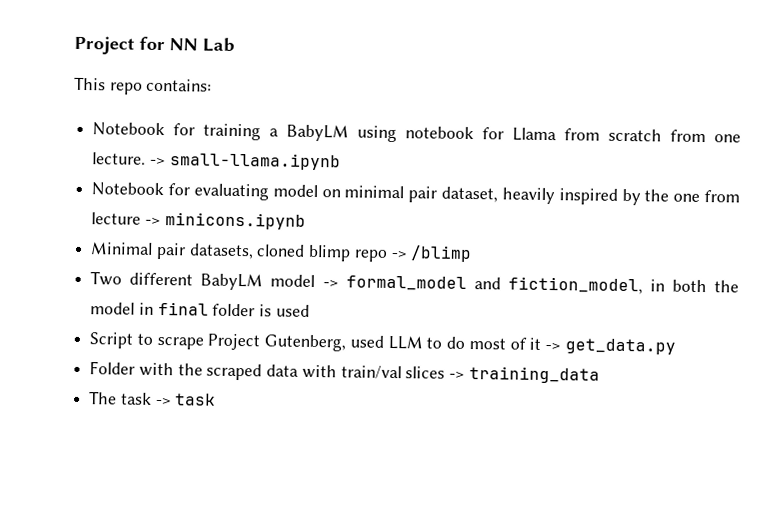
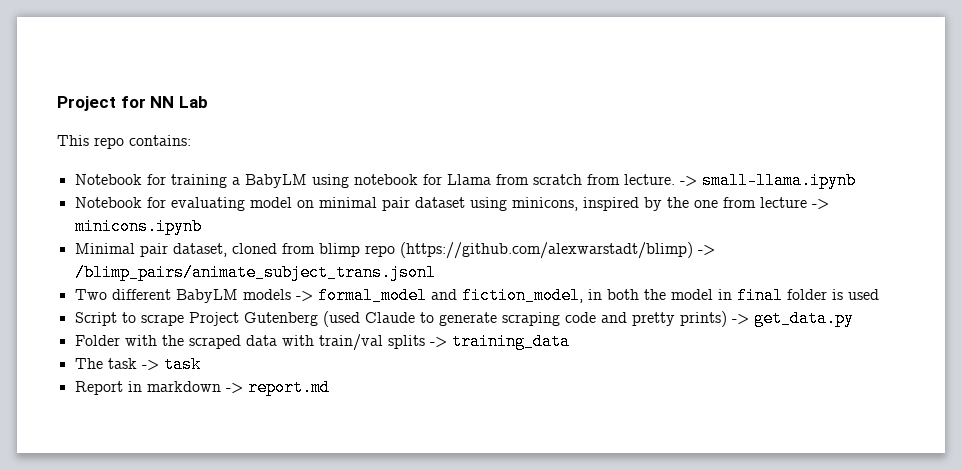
- Notebook for training a BabyLM using notebook for Llama from scratch from one lecture.
+ Notebook for training a BabyLM using notebook for Llama from scratch from lecture.
- Notebook for evaluating model on minimal pair dataset, heavily inspired by the one from lecture -> minicons.ipynb
+ Notebook for evaluating model on minimal pair dataset using minicons, inspired by the one from lecture -> minicons.ipynb
- Minimal pair datasets, cloned blimp repo -> /blimp
+ Minimal pair dataset, cloned from blimp repo (https://github.com/alexwarstadt/blimp) -> /blimp_pairs/animate_subject_trans.jsonl
- Two different BabyLM model -> formal_model and fiction_model, in both the model in final folder is used
+ Two different BabyLM models -> formal_model and fiction_model, in both the model in final folder is used
- Script to scrape Project Gutenberg, used LLM to do most of it -> get_data.py
+ Script to scrape Project Gutenberg (used Claude to generate scraping code and pretty prints) -> get_data.py
- Folder with the scraped data with train/val slices -> training_data
+ Folder with the scraped data with train/val splits -> training_data
+ Report in markdown -> report.md

